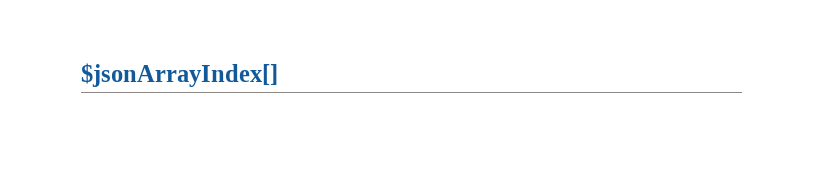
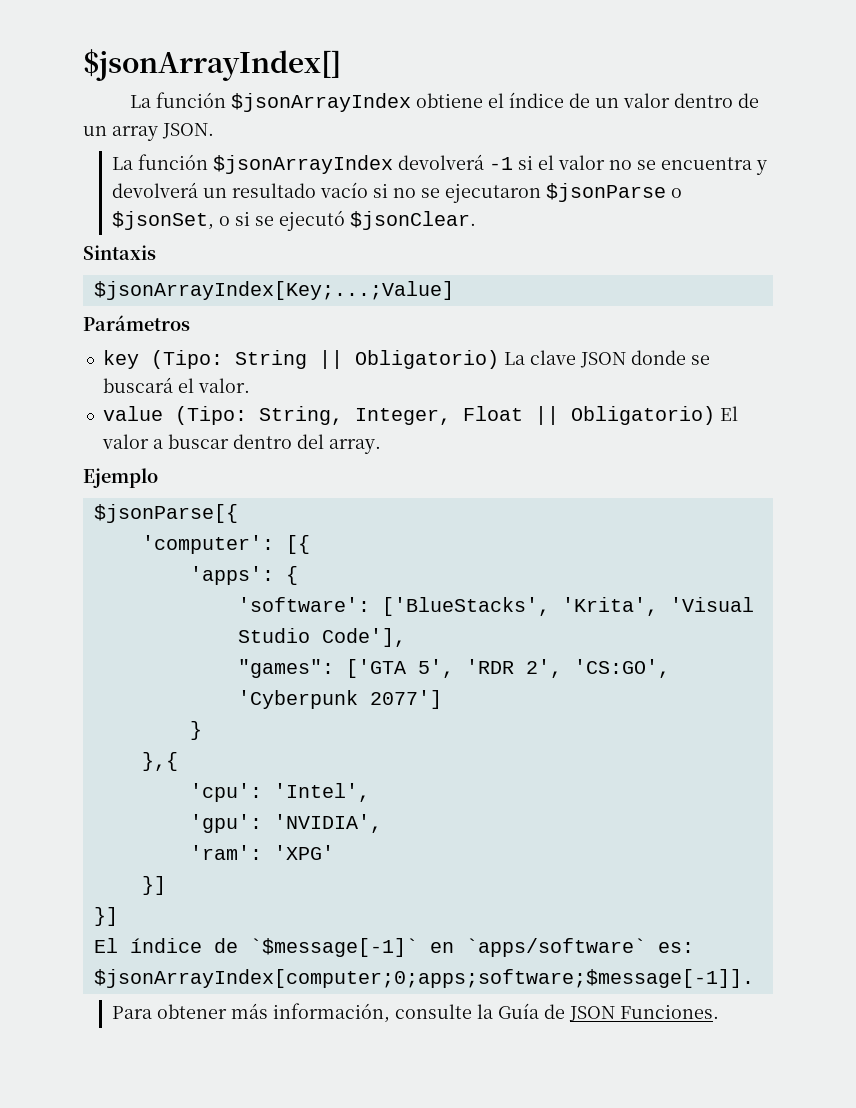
+ La función $jsonArrayIndex obtiene el índice de un valor dentro de un array JSON.
+ La función $jsonArrayIndex devolverá -1 si el valor no se encuentra y devolverá un resultado vacío si no se ejecutaron $jsonParse o $jsonSet, o si se ejecutó $jsonClear.
+ Sintaxis
+ $jsonArrayIndex[Key;...;Value]
+ Parámetros
+ key (Tipo: String || Obligatorio) La clave JSON donde se buscará el valor.
+ value (Tipo: String, Integer, Float || Obligatorio) El valor a buscar dentro del array.
+ Ejemplo
+ $jsonParse[{
+ 'computer': [{
+ 'apps': {
+ 'software': ['BlueStacks', 'Krita', 'Visual Studio Code'],
+ "games": ['GTA 5', 'RDR 2', 'CS:GO', 'Cyberpunk 2077']
+ }
+ },{
+ 'cpu': 'Intel',
+ 'gpu': 'NVIDIA',
+ 'ram': 'XPG'
+ }]
+ }]
+ El índice de `$message[-1]` en `apps/software` es: $jsonArrayIndex[computer;0;apps;software;$message[-1]].
+ Para obtener más información, consulte la Guía de JSON Funciones.

